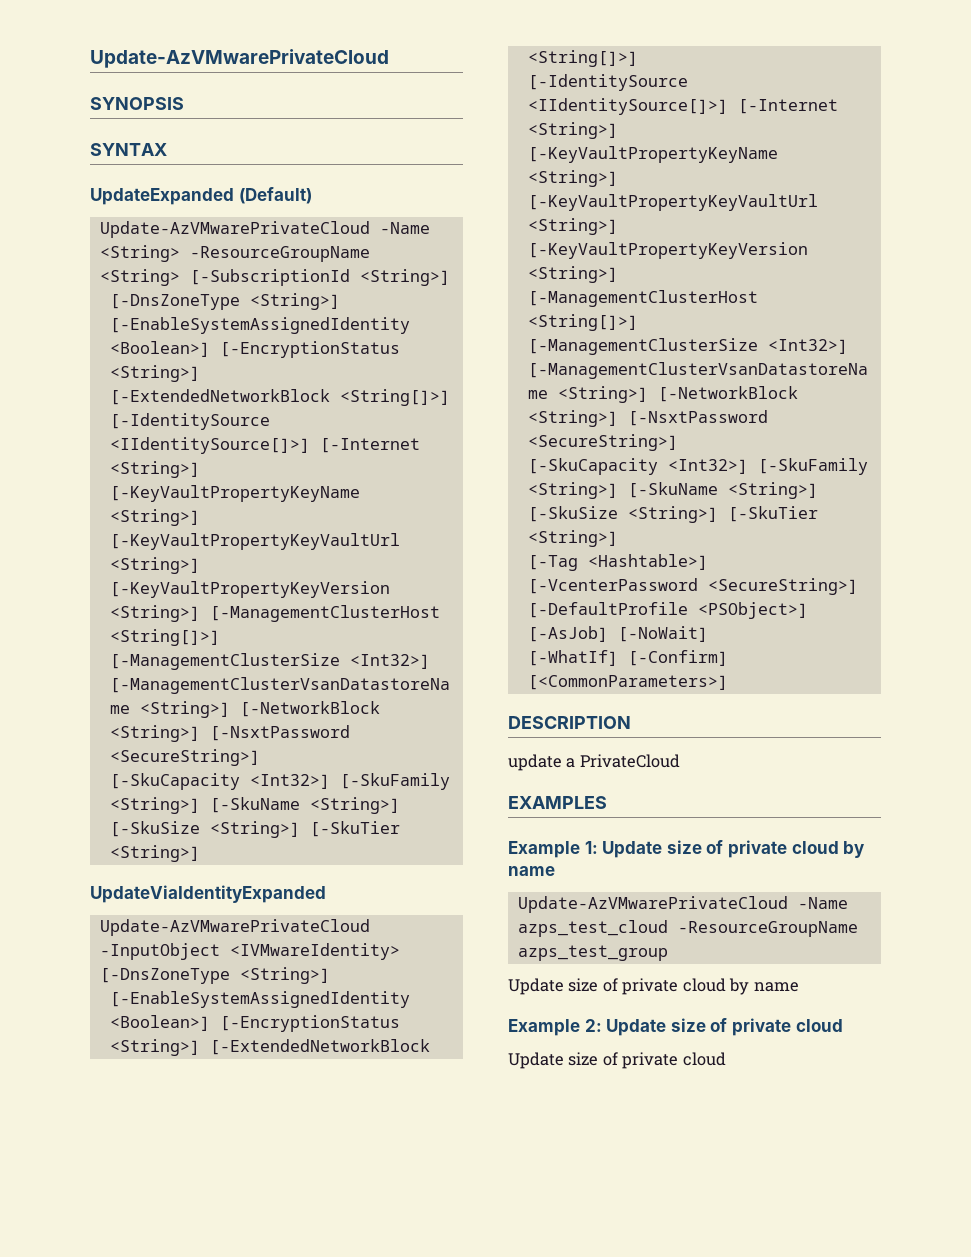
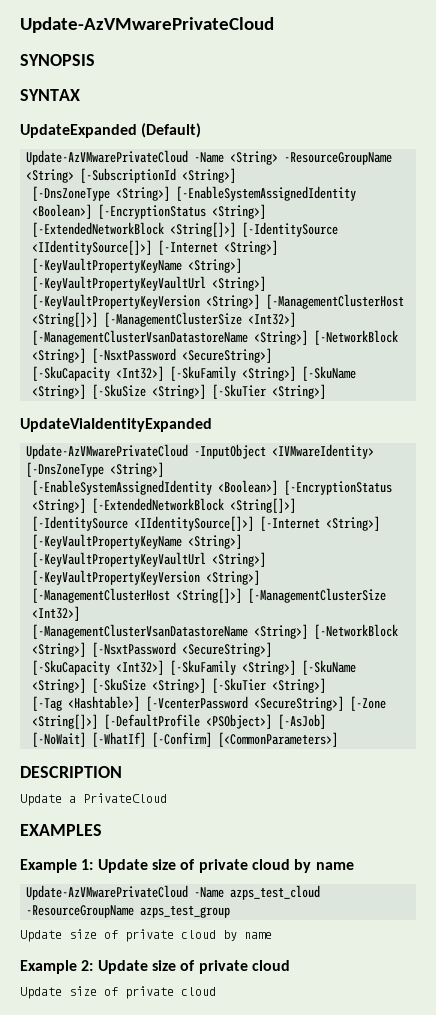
- [-Tag <Hashtable>] [-VcenterPassword <SecureString>] [-DefaultProfile <PSObject>] [-AsJob] [-NoWait]
- [-WhatIf] [-Confirm] [<CommonParameters>]
+ [-Tag <Hashtable>] [-VcenterPassword <SecureString>] [-Zone <String[]>] [-DefaultProfile <PSObject>] [-AsJob]
+ [-NoWait] [-WhatIf] [-Confirm] [<CommonParameters>]
- update a PrivateCloud
+ Update a PrivateCloud

